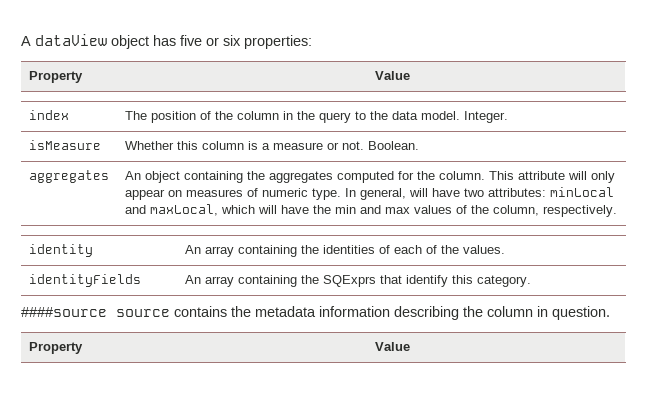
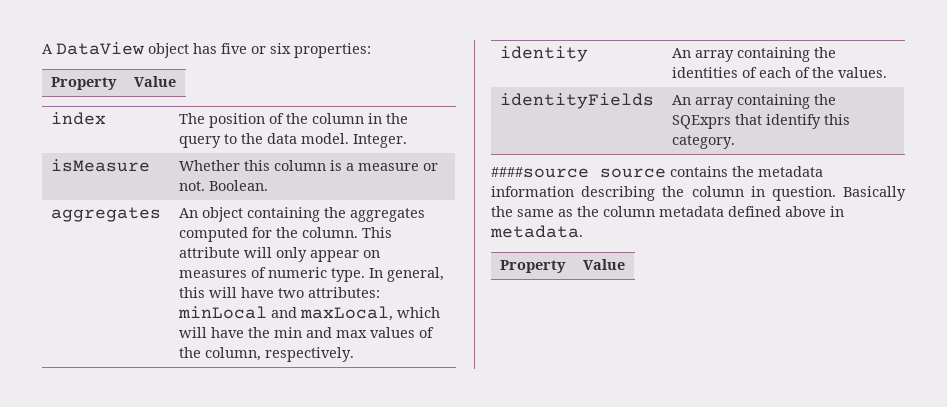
- A dataView object has five or six properties:
+ A DataView object has five or six properties:
- In general, will have two attributes: minLocal and maxLocal, which will have the min and max values of the column, respectively.
+ In general, this will have two attributes: minLocal and maxLocal, which will have the min and max values of the column, respectively.
+ Basically the same as the column metadata defined above in metadata.

